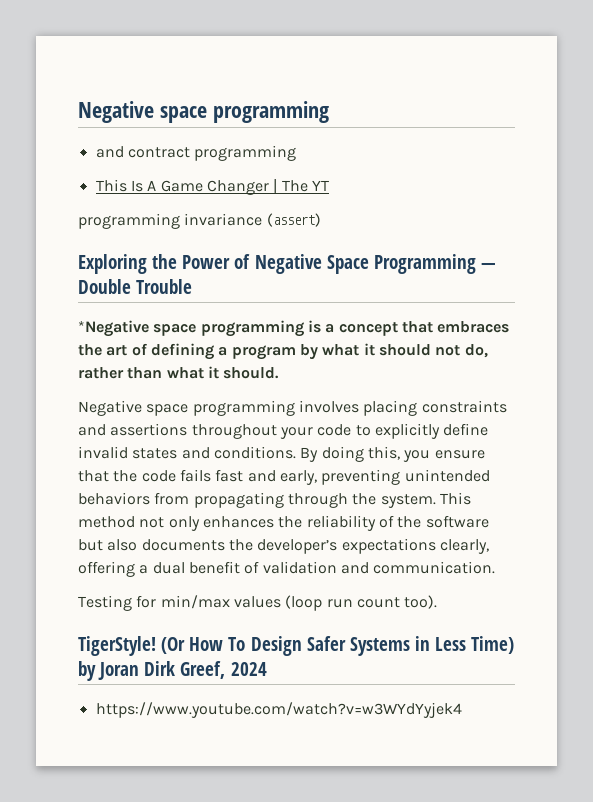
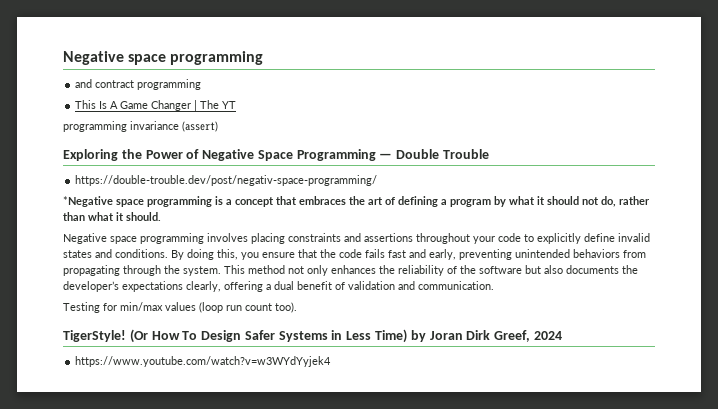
+ https://double-trouble.dev/post/negativ-space-programming/

